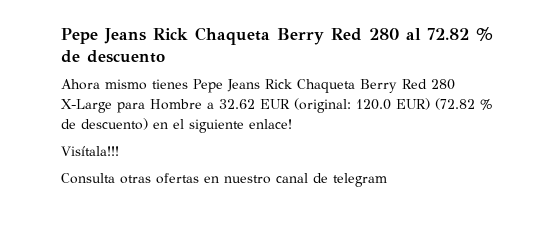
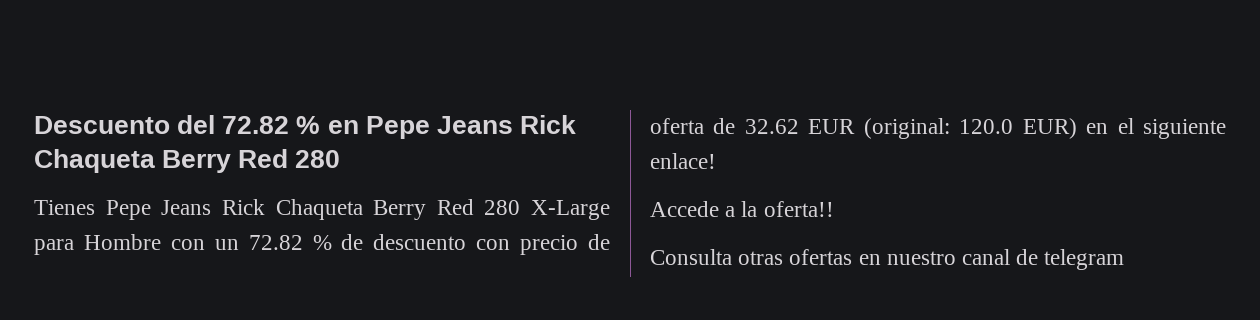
- Pepe Jeans Rick Chaqueta Berry Red 280 al 72.82 % de descuento
- Ahora mismo tienes Pepe Jeans Rick Chaqueta Berry Red 280 X-Large para Hombre a 32.62 EUR (original: 120.0 EUR) (72.82 % de descuento) en el siguiente enlace!
+ Descuento del 72.82 % en Pepe Jeans Rick Chaqueta Berry Red 280
+ Tienes Pepe Jeans Rick Chaqueta Berry Red 280 X-Large para Hombre con un 72.82 % de descuento con precio de oferta de 32.62 EUR (original: 120.0 EUR) en el siguiente enlace!
- Visítala!!!
+ Accede a la oferta!!

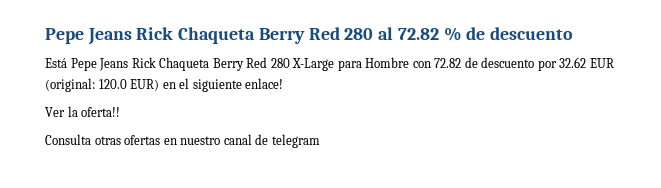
- Descuento del 72.82 % en Pepe Jeans Rick Chaqueta Berry Red 280
- Tienes Pepe Jeans Rick Chaqueta Berry Red 280 X-Large para Hombre con un 72.82 % de descuento con precio de oferta de 32.62 EUR (original: 120.0 EUR) en el siguiente enlace!
+ Pepe Jeans Rick Chaqueta Berry Red 280 al 72.82 % de descuento
+ Está Pepe Jeans Rick Chaqueta Berry Red 280 X-Large para Hombre con 72.82 de descuento por 32.62 EUR (original: 120.0 EUR) en el siguiente enlace!
- Accede a la oferta!!
+ Ver la oferta!!

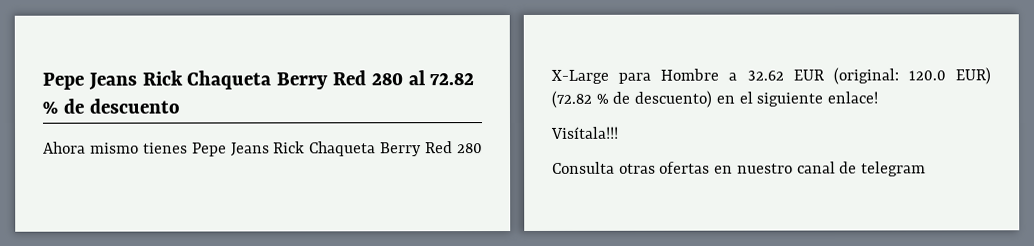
- Está Pepe Jeans Rick Chaqueta Berry Red 280 X-Large para Hombre con 72.82 de descuento por 32.62 EUR (original: 120.0 EUR) en el siguiente enlace!
+ Ahora mismo tienes Pepe Jeans Rick Chaqueta Berry Red 280 X-Large para Hombre a 32.62 EUR (original: 120.0 EUR) (72.82 % de descuento) en el siguiente enlace!
- Ver la oferta!!
+ Visítala!!!

